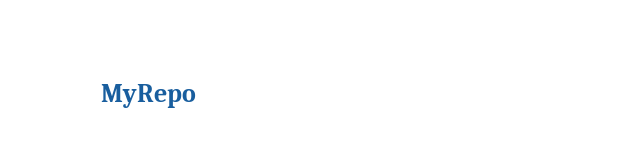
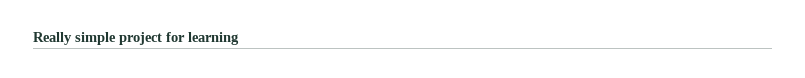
- MyRepo
+ Really simple project for learning

